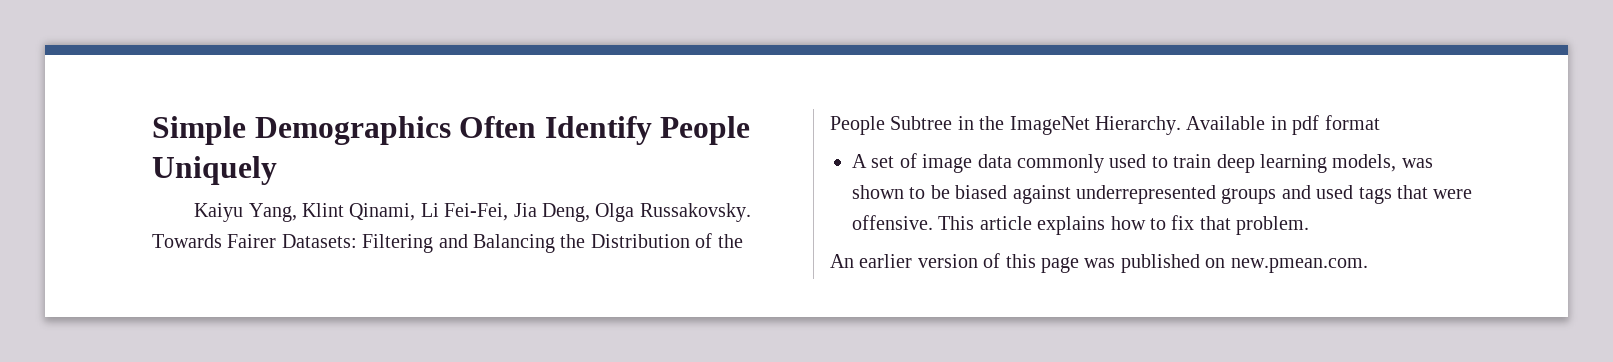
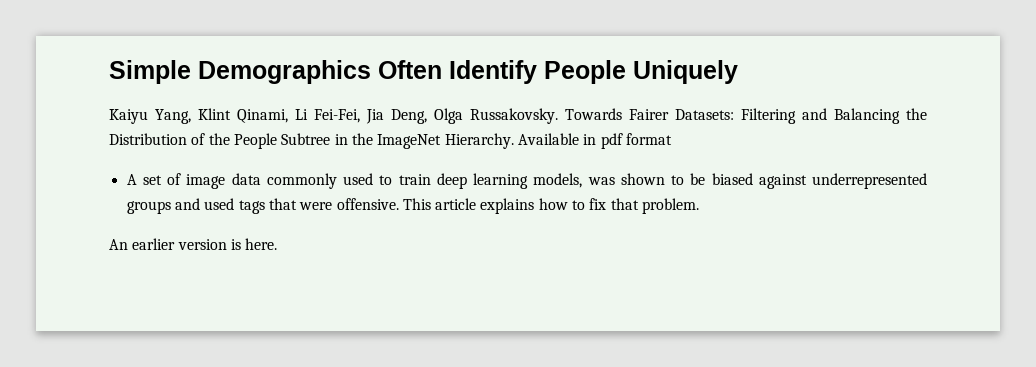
- An earlier version of this page was published on new.pmean.com.
+ An earlier version is here.

